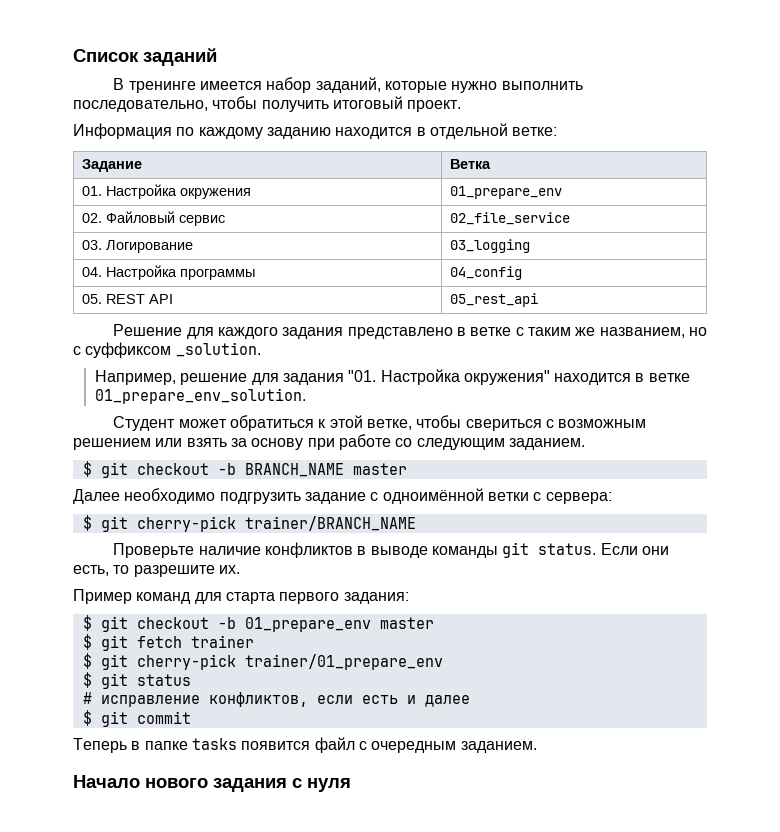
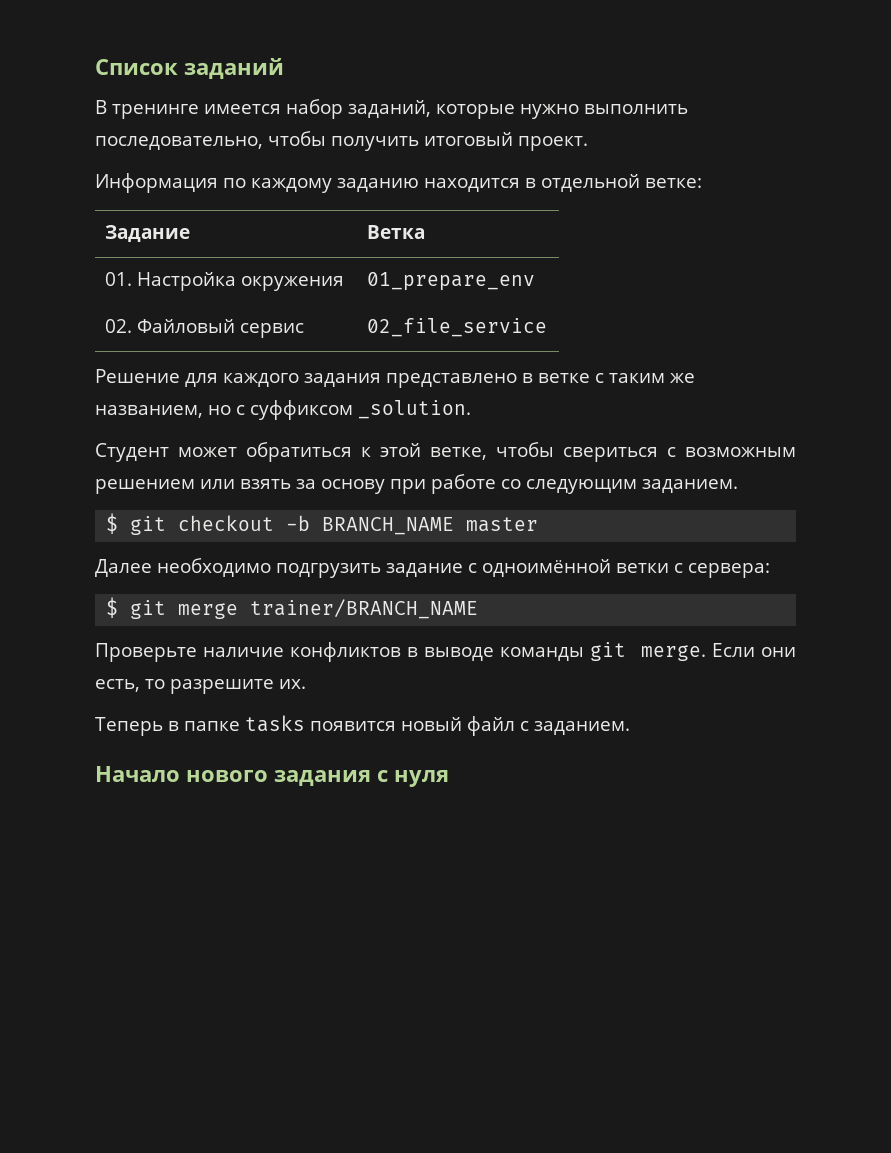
- 03. Логирование | 03_logging
- 04. Настройка программы | 04_config
- 05. REST API | 05_rest_api
- Например, решение для задания "01. Настройка окружения" находится в ветке 01_prepare_env_solution.
- $ git cherry-pick trainer/BRANCH_NAME
+ $ git merge trainer/BRANCH_NAME
- Проверьте наличие конфликтов в выводе команды git status.
+ Проверьте наличие конфликтов в выводе команды git merge.
- Пример команд для старта первого задания:
- $ git checkout -b 01_prepare_env master
- $ git fetch trainer
- $ git cherry-pick trainer/01_prepare_env
- $ git status
- # исправление конфликтов, если есть и далее
- $ git commit
- Теперь в папке tasks появится файл с очередным заданием.
+ Теперь в папке tasks появится новый файл с заданием.

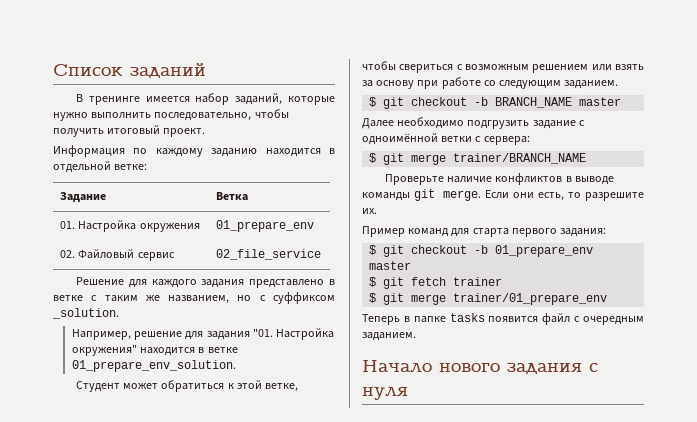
+ Например, решение для задания "01. Настройка окружения" находится в ветке 01_prepare_env_solution.
+ Пример команд для старта первого задания:
+ $ git checkout -b 01_prepare_env master
+ $ git fetch trainer
+ $ git merge trainer/01_prepare_env
- Теперь в папке tasks появится новый файл с заданием.
+ Теперь в папке tasks появится файл с очередным заданием.

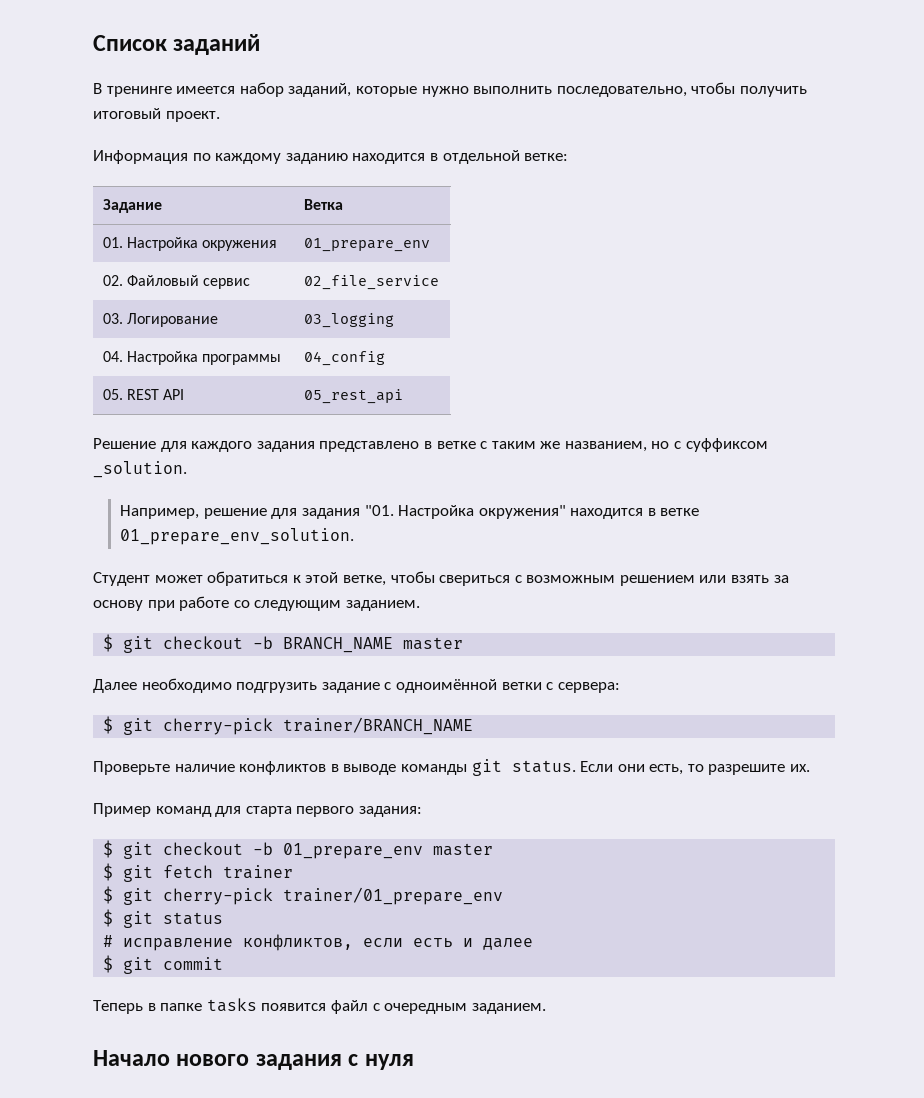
+ 03. Логирование | 03_logging
+ 04. Настройка программы | 04_config
+ 05. REST API | 05_rest_api
- $ git merge trainer/BRANCH_NAME
+ $ git cherry-pick trainer/BRANCH_NAME
- Проверьте наличие конфликтов в выводе команды git merge.
+ Проверьте наличие конфликтов в выводе команды git status.
- $ git merge trainer/01_prepare_env
+ $ git cherry-pick trainer/01_prepare_env
+ $ git status
+ # исправление конфликтов, если есть и далее
+ $ git commit

